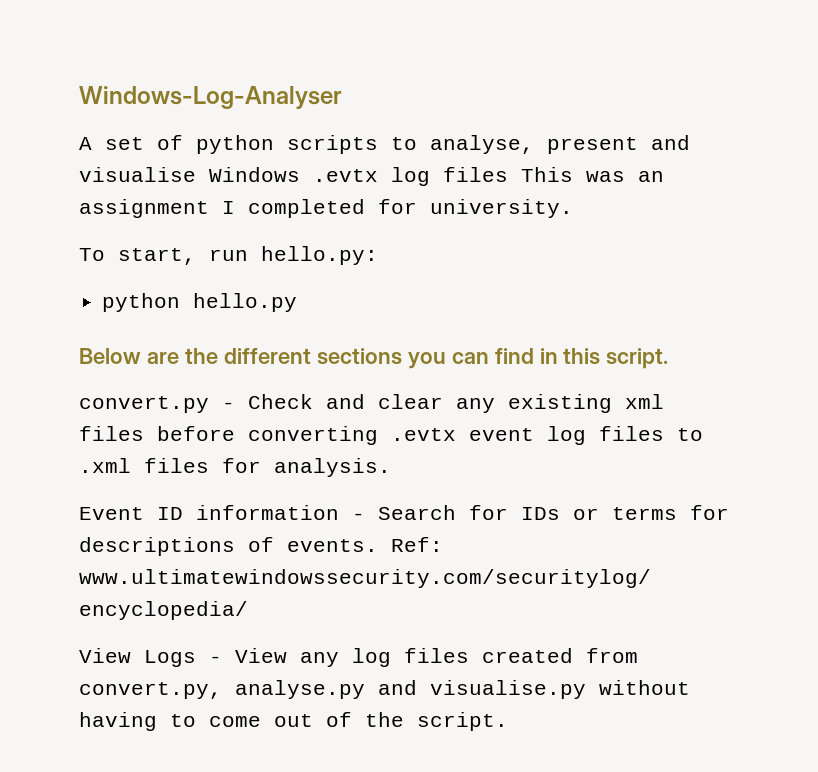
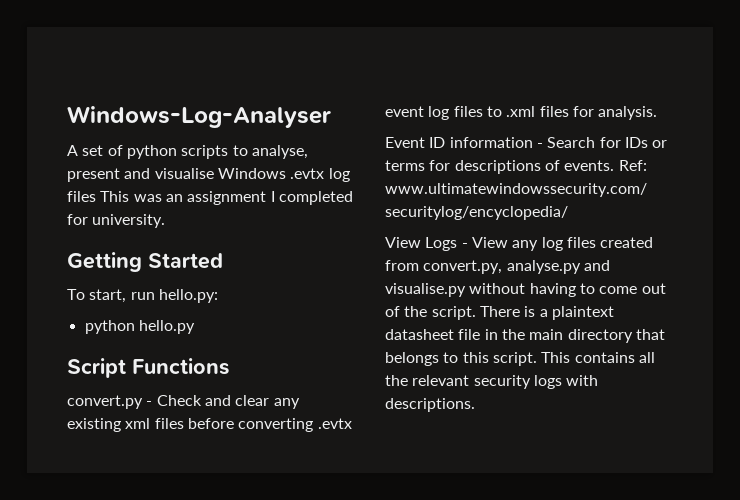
+ Getting Started
- Below are the different sections you can find in this script.
+ Script Functions
+ There is a plaintext datasheet file in the main directory that belongs to this script. This contains all the relevant security logs with descriptions.

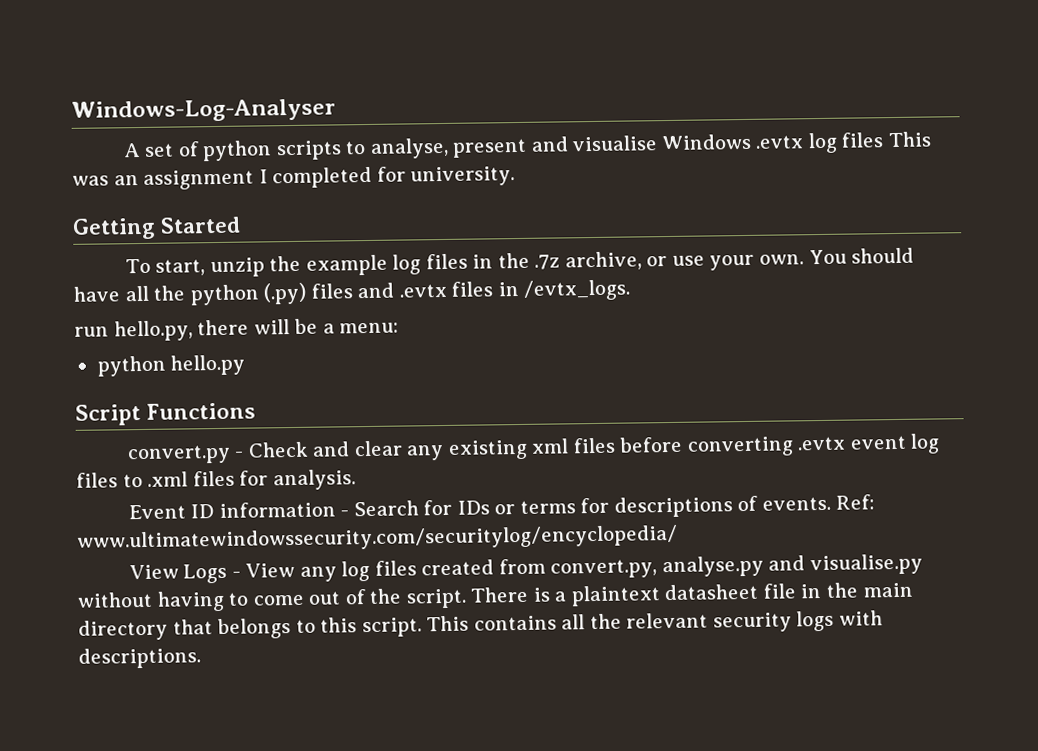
- To start, run hello.py:
+ To start, unzip the example log files in the .7z archive, or use your own. You should have all the python (.py) files and .evtx files in /evtx_logs.
+ run hello.py, there will be a menu:

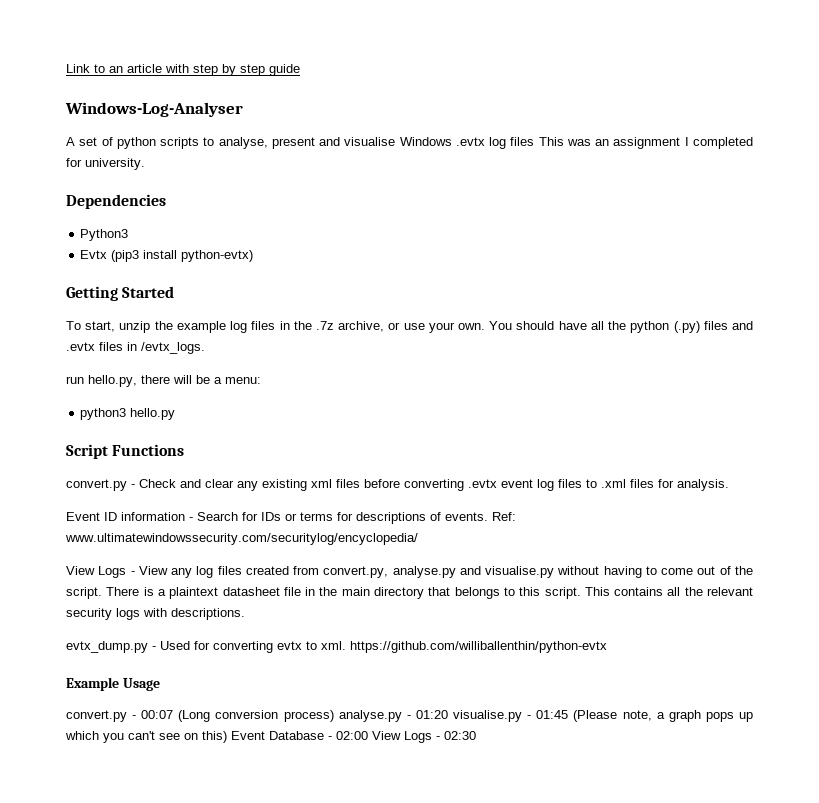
+ Link to an article with step by step guide
+ Dependencies
+ Python3
+ Evtx (pip3 install python-evtx)
- python hello.py
+ python3 hello.py
+ evtx_dump.py - Used for converting evtx to xml. https://github.com/williballenthin/python-evtx
+ Example Usage
+ convert.py - 00:07 (Long conversion process) analyse.py - 01:20 visualise.py - 01:45 (Please note, a graph pops up which you can't see on this) Event Database - 02:00 View Logs - 02:30

